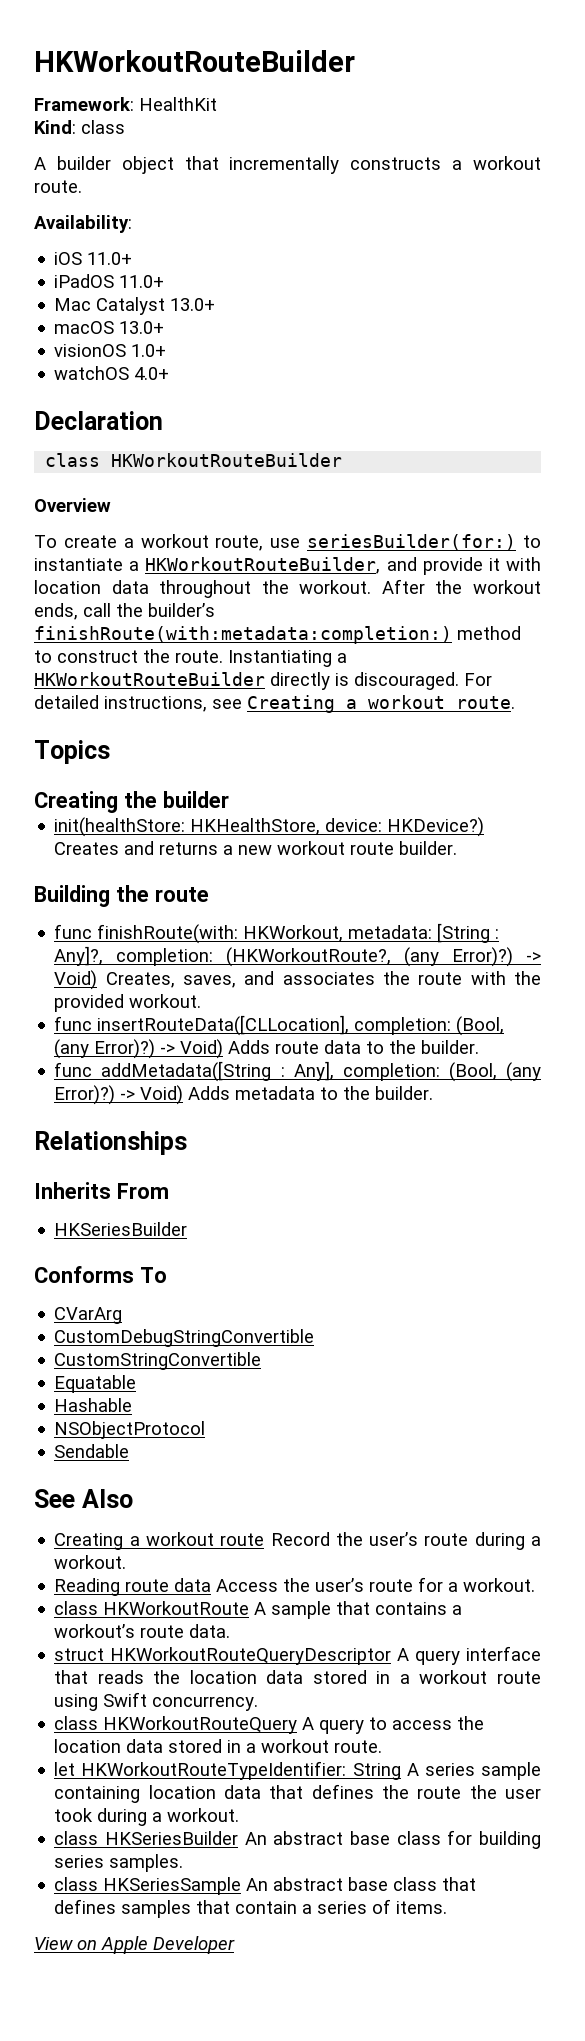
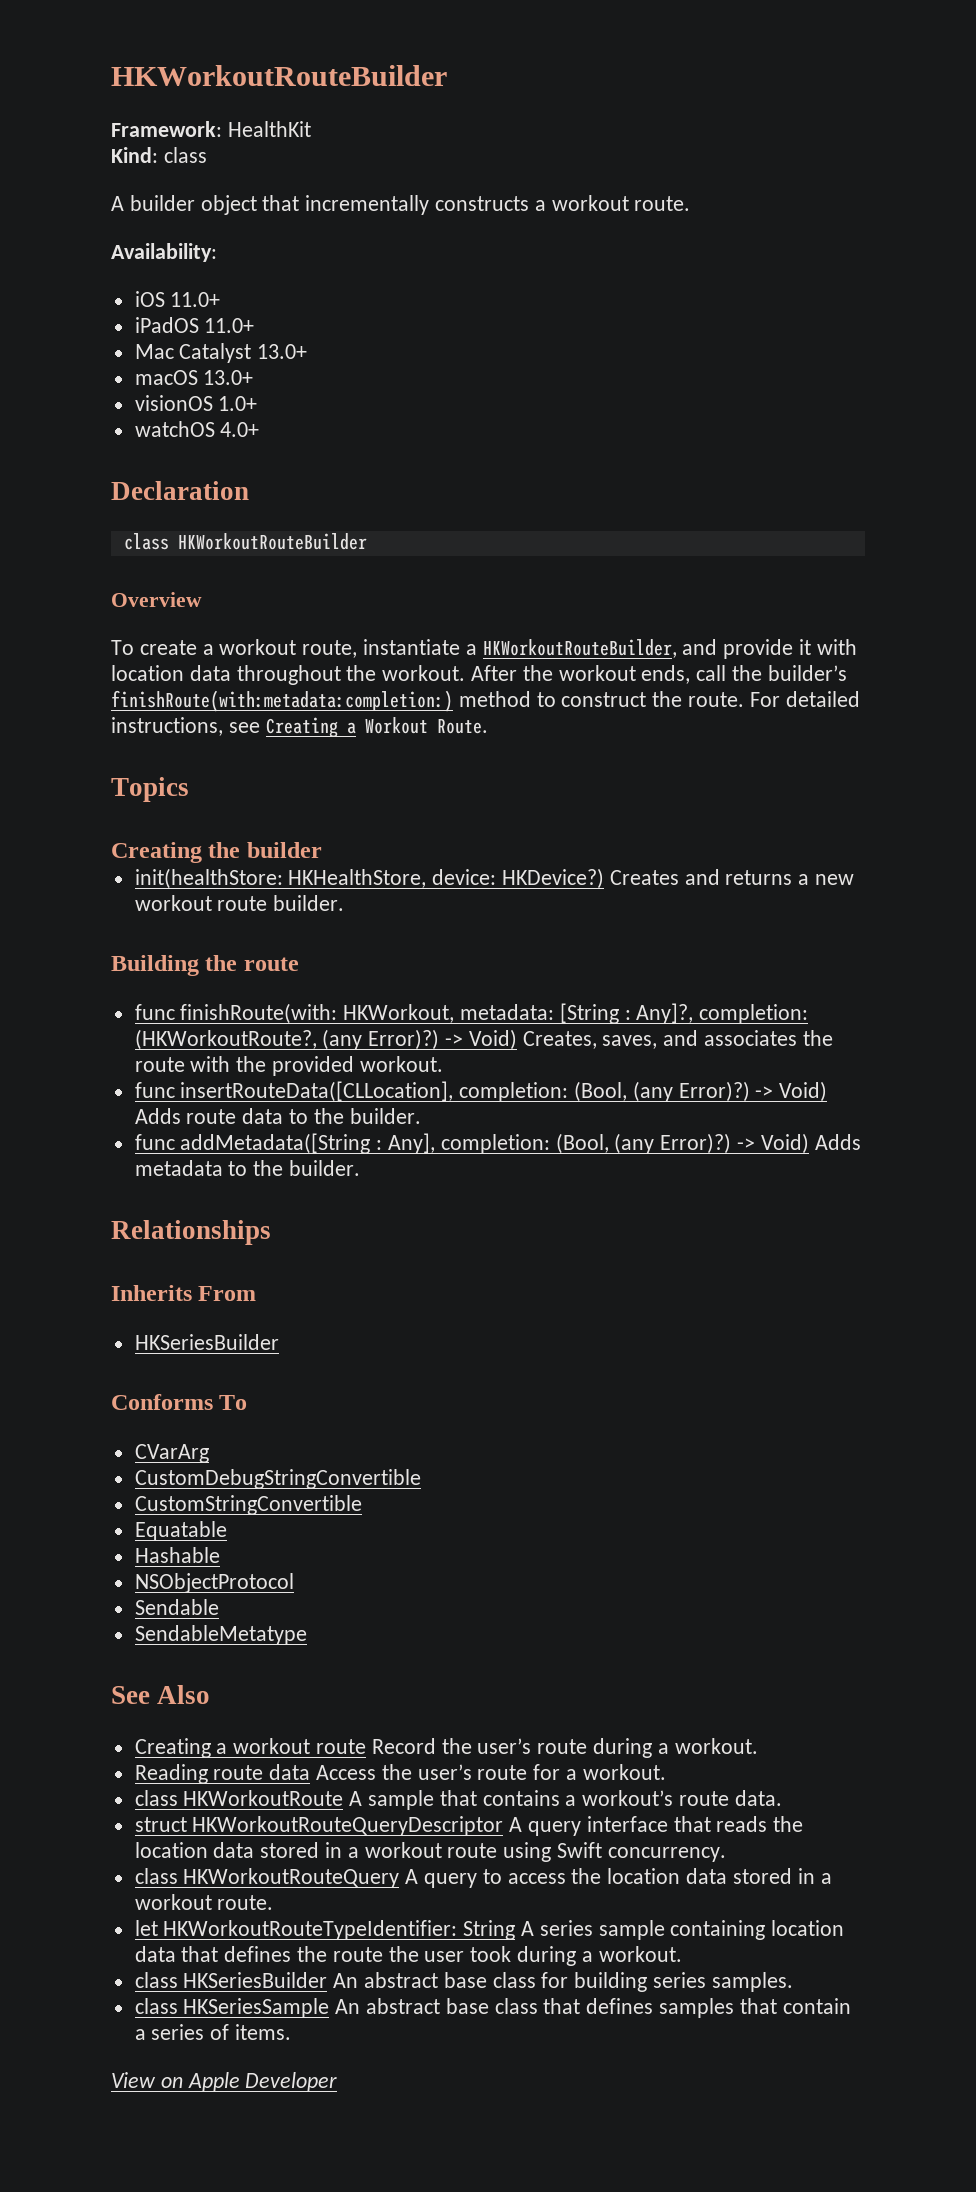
- To create a workout route, use seriesBuilder(for:) to instantiate a HKWorkoutRouteBuilder, and provide it with location data throughout the workout.
+ To create a workout route, instantiate a HKWorkoutRouteBuilder, and provide it with location data throughout the workout.
- Instantiating a HKWorkoutRouteBuilder directly is discouraged.
- For detailed instructions, see Creating a workout route.
+ For detailed instructions, see Creating a Workout Route.
+ SendableMetatype

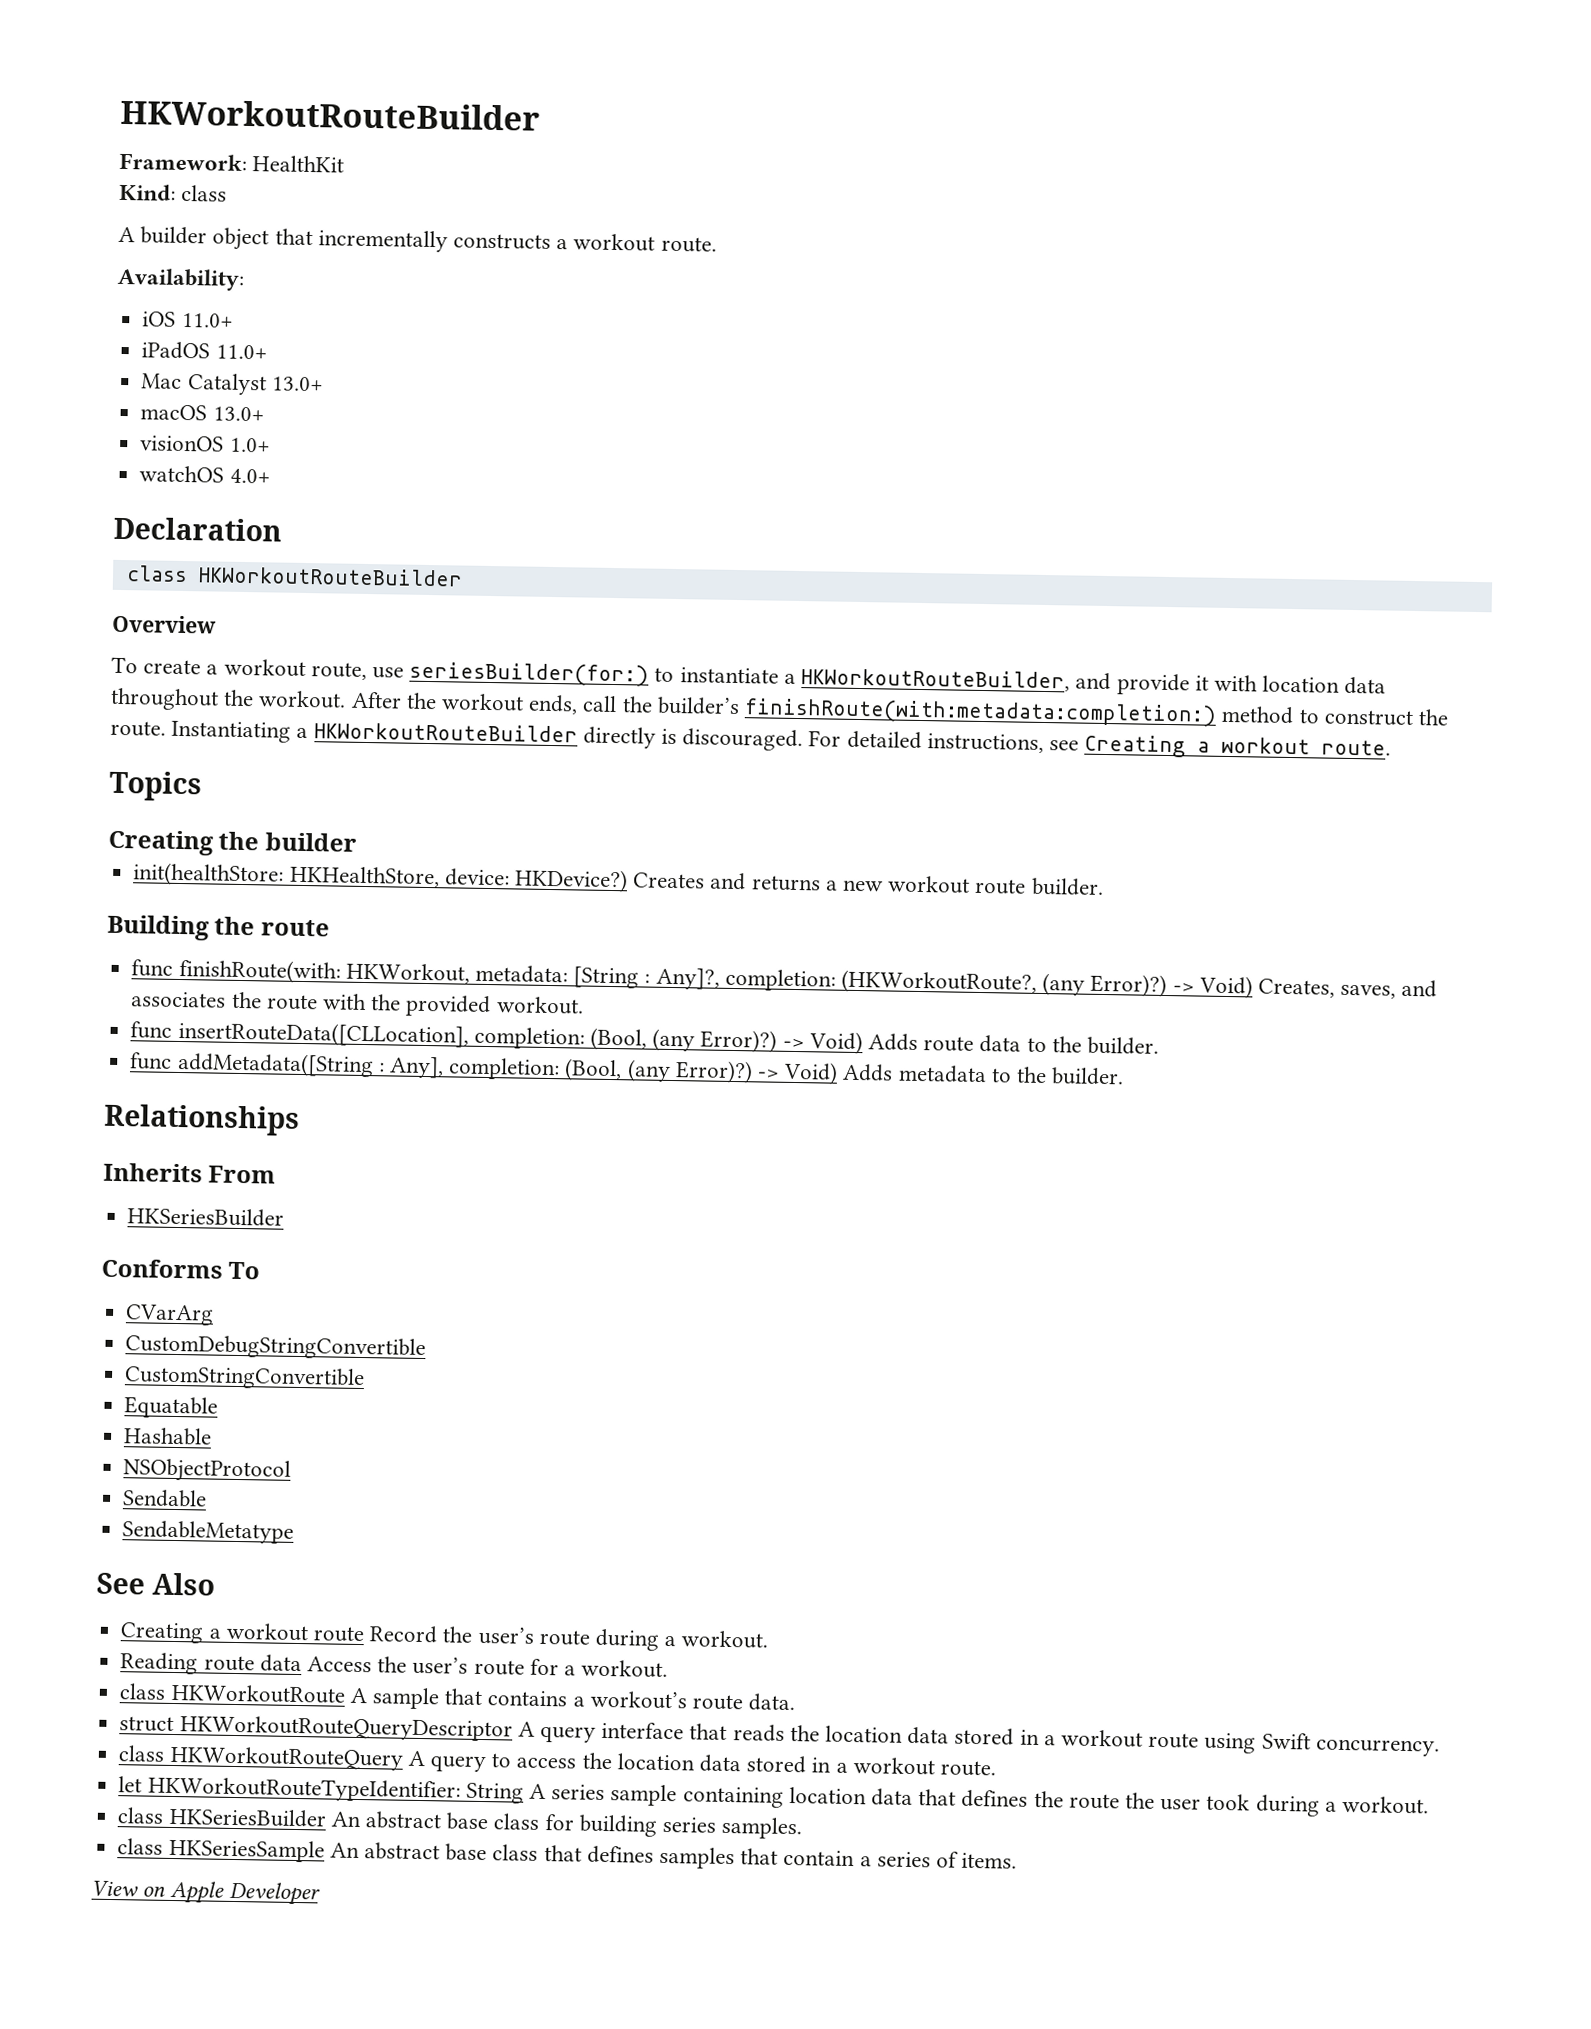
- To create a workout route, instantiate a HKWorkoutRouteBuilder, and provide it with location data throughout the workout.
+ To create a workout route, use seriesBuilder(for:) to instantiate a HKWorkoutRouteBuilder, and provide it with location data throughout the workout.
+ Instantiating a HKWorkoutRouteBuilder directly is discouraged.
- For detailed instructions, see Creating a Workout Route.
+ For detailed instructions, see Creating a workout route.

